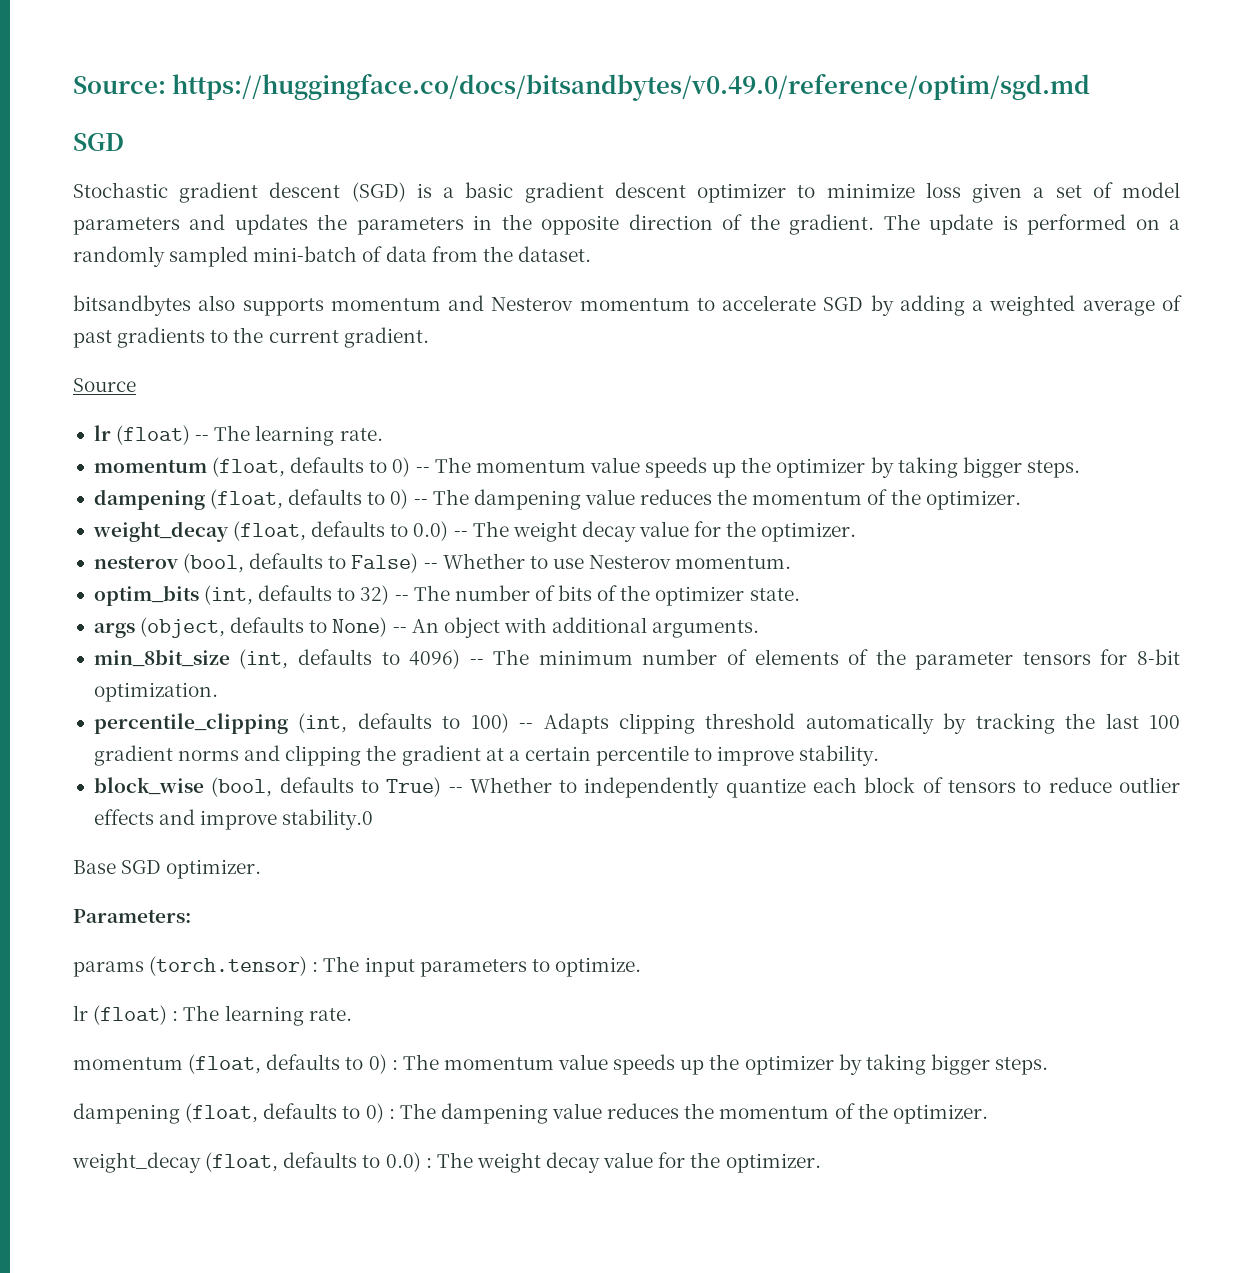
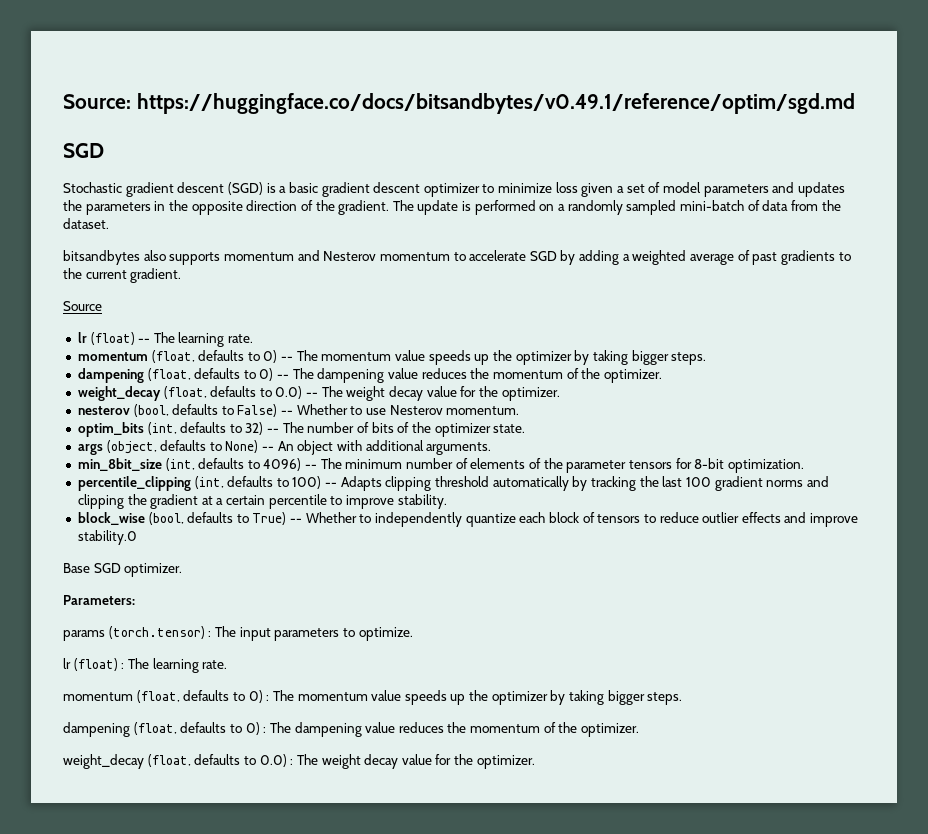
- Source: https://huggingface.co/docs/bitsandbytes/v0.49.0/reference/optim/sgd.md
+ Source: https://huggingface.co/docs/bitsandbytes/v0.49.1/reference/optim/sgd.md

